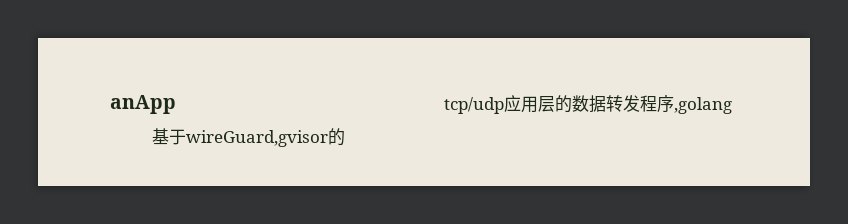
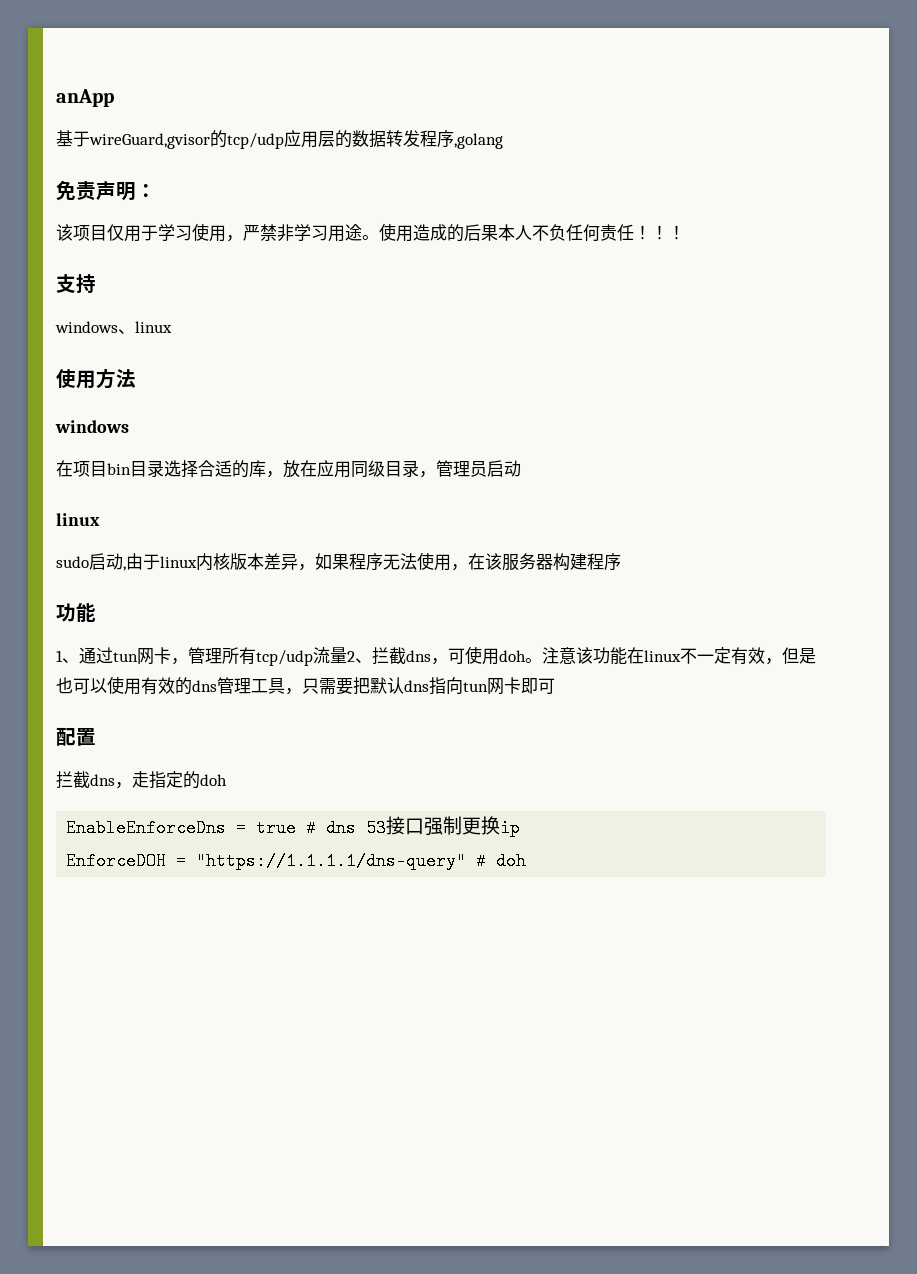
+ 免责声明：
+ 该项目仅用于学习使用，严禁非学习用途。使用造成的后果本人不负任何责任！！！
+ 支持
+ windows、linux
+ 使用方法
+ windows
+ 在项目bin目录选择合适的库，放在应用同级目录，管理员启动
+ linux
+ sudo启动,由于linux内核版本差异，如果程序无法使用，在该服务器构建程序
+ 功能
+ 1、通过tun网卡，管理所有tcp/udp流量2、拦截dns，可使用doh。注意该功能在linux不一定有效，但是也可以使用有效的dns管理工具，只需要把默认dns指向tun网卡即可
+ 配置
+ 拦截dns，走指定的doh
+ EnableEnforceDns = true # dns 53接口强制更换ip
+ EnforceDOH = "https://1.1.1.1/dns-query" # doh

